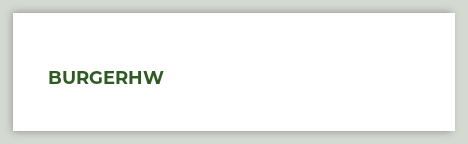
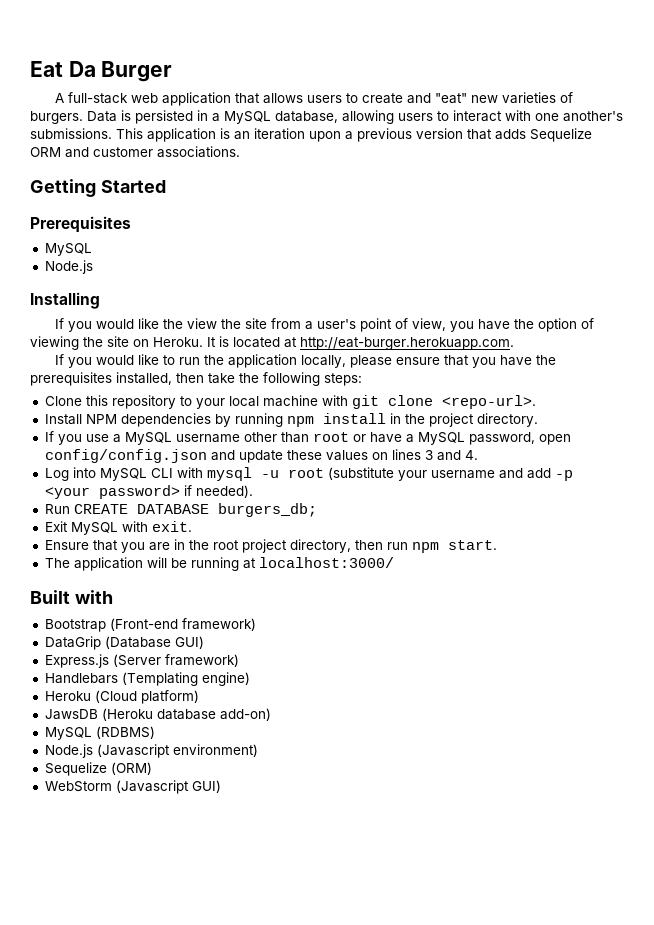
- BURGERHW
+ Eat Da Burger
+ A full-stack web application that allows users to create and "eat" new varieties of burgers. Data is persisted in a MySQL database, allowing users to interact with one another's submissions. This application is an iteration upon a previous version that adds Sequelize ORM and customer associations.
+ Getting Started
+ Prerequisites
+ MySQL
+ Node.js
+ Installing
+ If you would like the view the site from a user's point of view, you have the option of viewing the site on Heroku. It is located at http://eat-burger.herokuapp.com.
+ If you would like to run the application locally, please ensure that you have the prerequisites installed, then take the following steps:
+ Clone this repository to your local machine with git clone <repo-url>.
+ Install NPM dependencies by running npm install in the project directory.
+ If you use a MySQL username other than root or have a MySQL password, open config/config.json and update these values on lines 3 and 4.
+ Log into MySQL CLI with mysql -u root (substitute your username and add -p <your password> if needed).
+ Run CREATE DATABASE burgers_db;
+ Exit MySQL with exit.
+ Ensure that you are in the root project directory, then run npm start.
+ The application will be running at localhost:3000/
+ Built with
+ Bootstrap (Front-end framework)
+ DataGrip (Database GUI)
+ Express.js (Server framework)
+ Handlebars (Templating engine)
+ Heroku (Cloud platform)
+ JawsDB (Heroku database add-on)
+ MySQL (RDBMS)
+ Node.js (Javascript environment)
+ Sequelize (ORM)
+ WebStorm (Javascript GUI)

